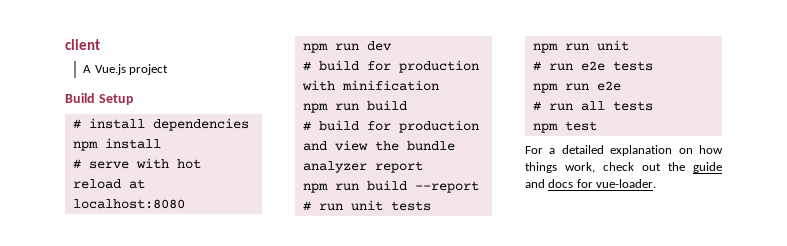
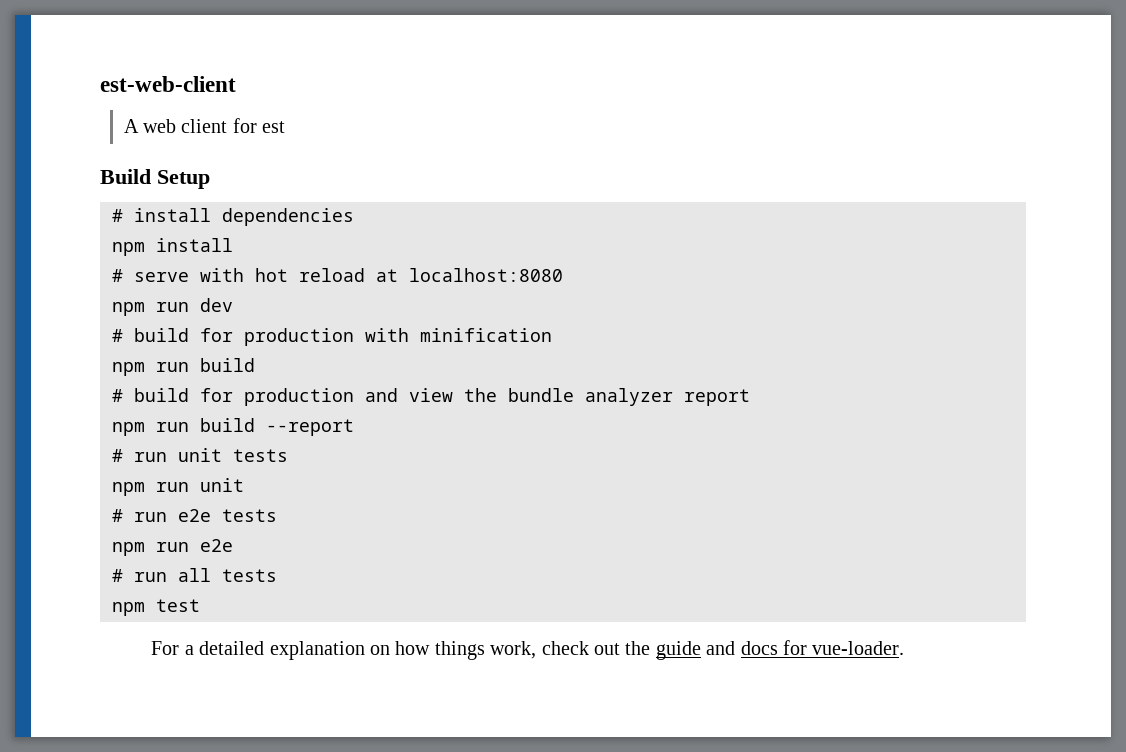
- client
+ est-web-client
- A Vue.js project
+ A web client for est

